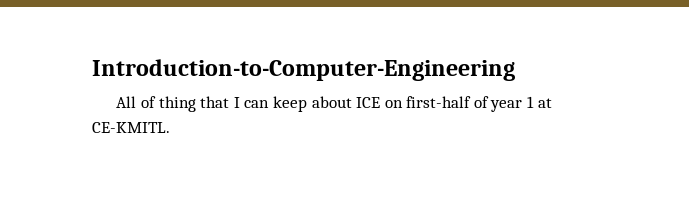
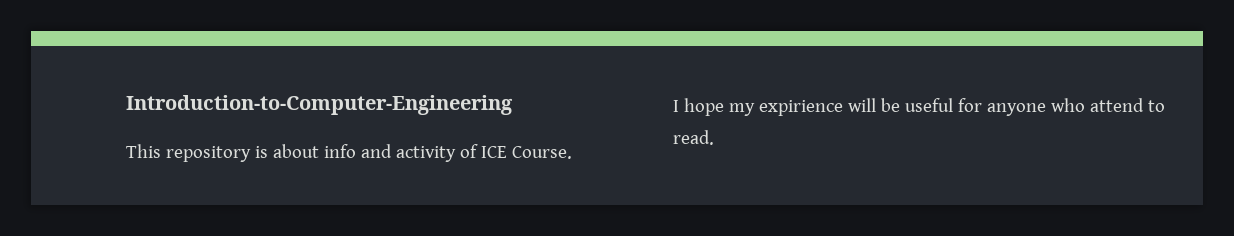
- All of thing that I can keep about ICE on first-half of year 1 at CE-KMITL.
+ This repository is about info and activity of ICE Course.
+ I hope my expirience will be useful for anyone who attend to read.

